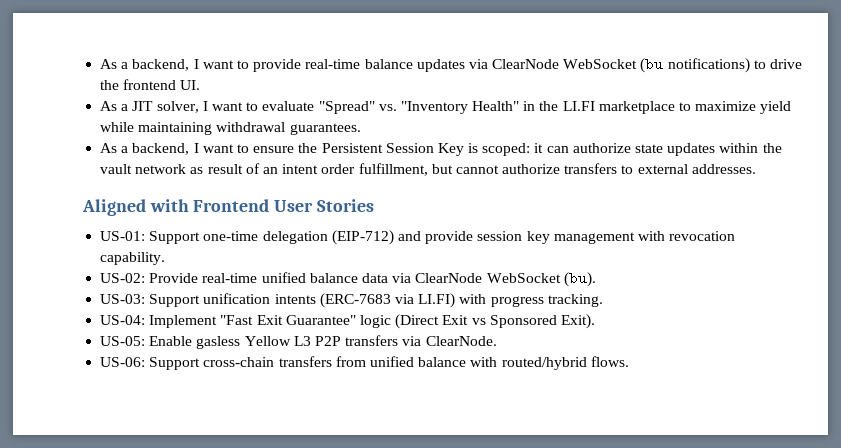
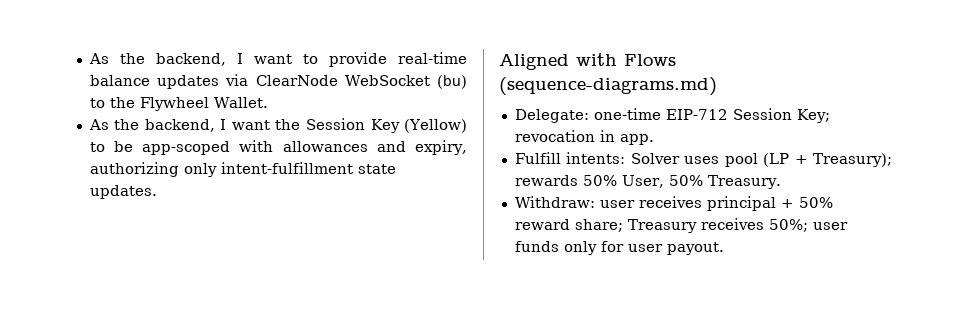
- As a backend, I want to provide real-time balance updates via ClearNode WebSocket (bu notifications) to drive the frontend UI.
- As a JIT solver, I want to evaluate "Spread" vs. "Inventory Health" in the LI.FI marketplace to maximize yield while maintaining withdrawal guarantees.
- As a backend, I want to ensure the Persistent Session Key is scoped: it can authorize state updates within the vault network as result of an intent order fulfillment, but cannot authorize transfers to external addresses.
- Aligned with Frontend User Stories
- US-01: Support one-time delegation (EIP-712) and provide session key management with revocation capability.
- US-02: Provide real-time unified balance data via ClearNode WebSocket (bu).
- US-03: Support unification intents (ERC-7683 via LI.FI) with progress tracking.
- US-04: Implement "Fast Exit Guarantee" logic (Direct Exit vs Sponsored Exit).
- US-05: Enable gasless Yellow L3 P2P transfers via ClearNode.
- US-06: Support cross-chain transfers from unified balance with routed/hybrid flows.
+ As the backend, I want to provide real-time balance updates via ClearNode WebSocket (bu) to the Flywheel Wallet.
+ As the backend, I want the Session Key (Yellow) to be app-scoped with allowances and expiry, authorizing only intent-fulfillment state updates.
+ Aligned with Flows (sequence-diagrams.md)
+ Delegate: one-time EIP-712 Session Key; revocation in app.
+ Fulfill intents: Solver uses pool (LP + Treasury); rewards 50% User, 50% Treasury.
+ Withdraw: user receives principal + 50% reward share; Treasury receives 50%; user funds only for user payout.

